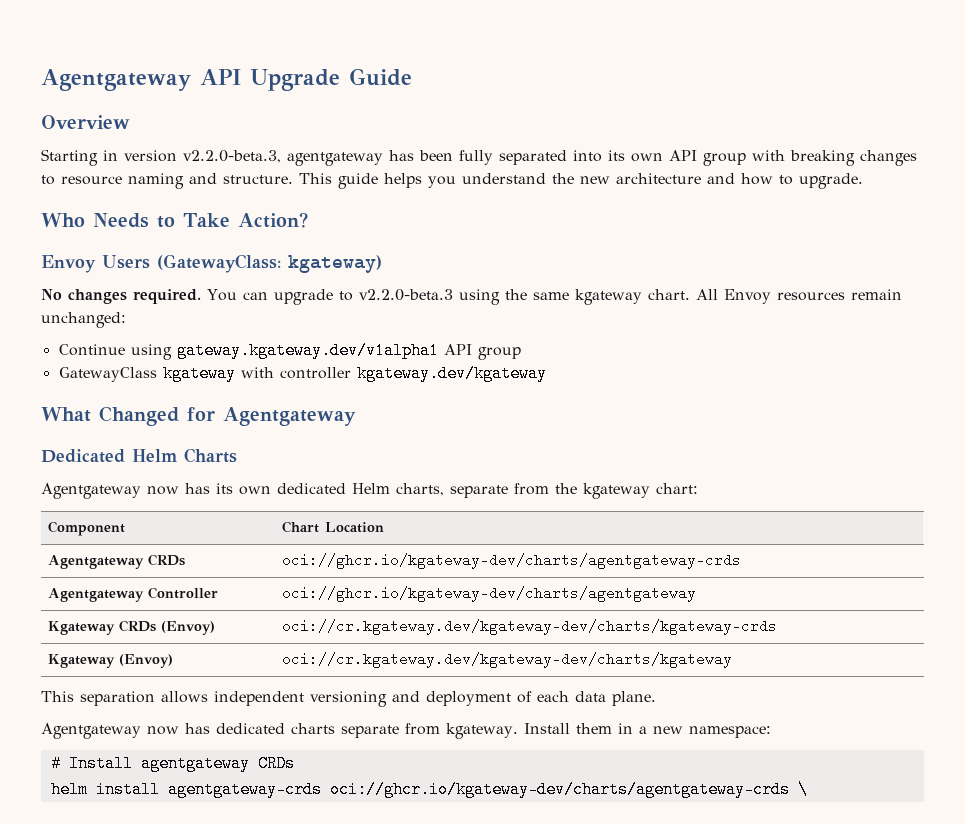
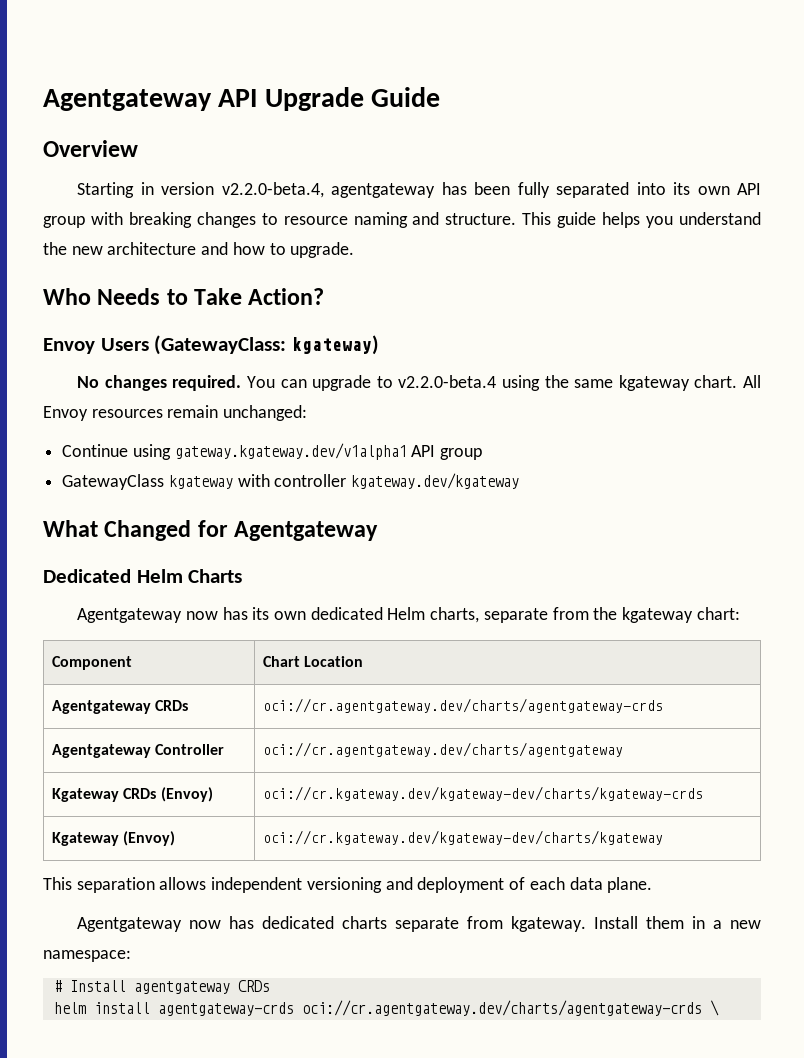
- Starting in version v2.2.0-beta.3, agentgateway has been fully separated into its own API group with breaking changes to resource naming and structure.
+ Starting in version v2.2.0-beta.4, agentgateway has been fully separated into its own API group with breaking changes to resource naming and structure.
- You can upgrade to v2.2.0-beta.3 using the same kgateway chart.
+ You can upgrade to v2.2.0-beta.4 using the same kgateway chart.
- Agentgateway CRDs | oci://ghcr.io/kgateway-dev/charts/agentgateway-crds
+ Agentgateway CRDs | oci://cr.agentgateway.dev/charts/agentgateway-crds
- Agentgateway Controller | oci://ghcr.io/kgateway-dev/charts/agentgateway
+ Agentgateway Controller | oci://cr.agentgateway.dev/charts/agentgateway
- helm install agentgateway-crds oci://ghcr.io/kgateway-dev/charts/agentgateway-crds \
+ helm install agentgateway-crds oci://cr.agentgateway.dev/charts/agentgateway-crds \

